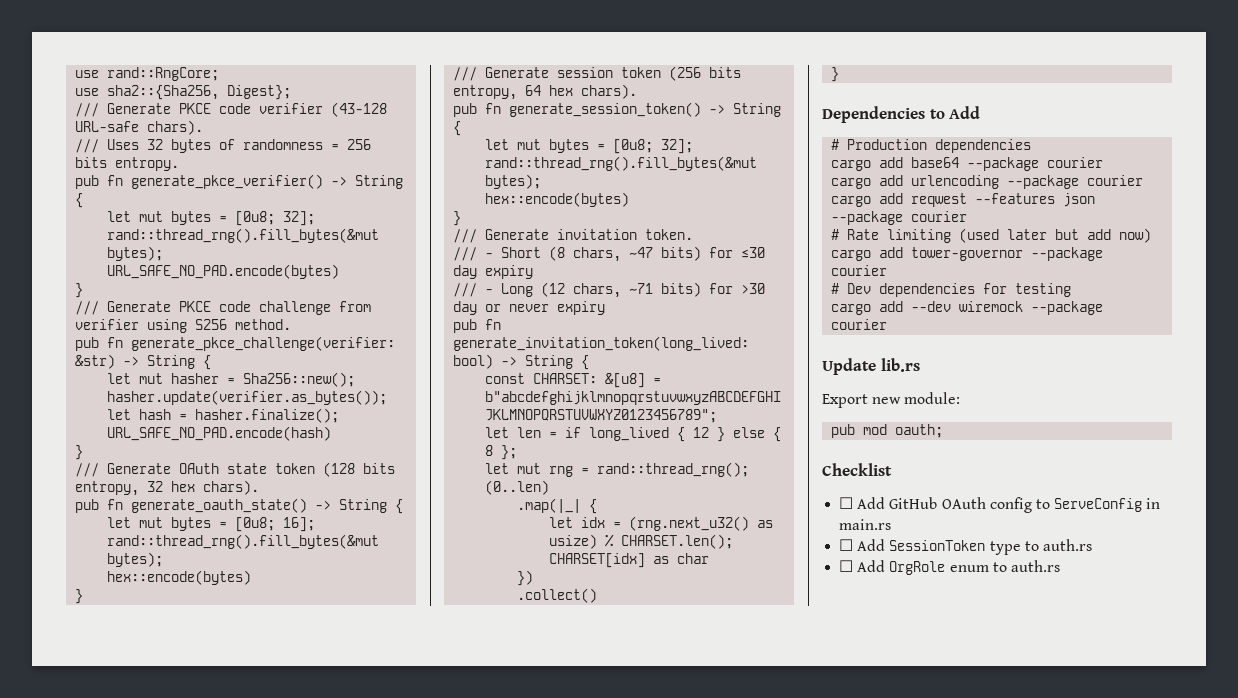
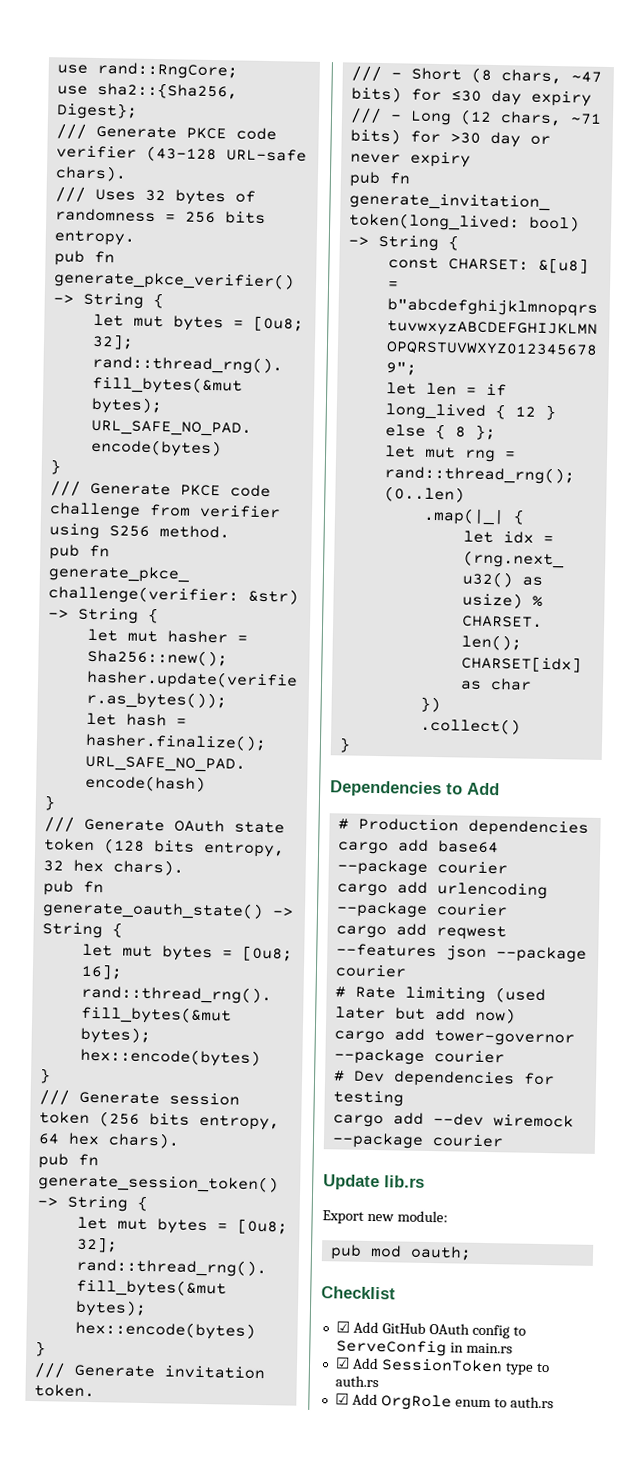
- ☐ Add GitHub OAuth config to ServeConfig in main.rs
+ ☑ Add GitHub OAuth config to ServeConfig in main.rs
- ☐ Add SessionToken type to auth.rs
+ ☑ Add SessionToken type to auth.rs
- ☐ Add OrgRole enum to auth.rs
+ ☑ Add OrgRole enum to auth.rs

